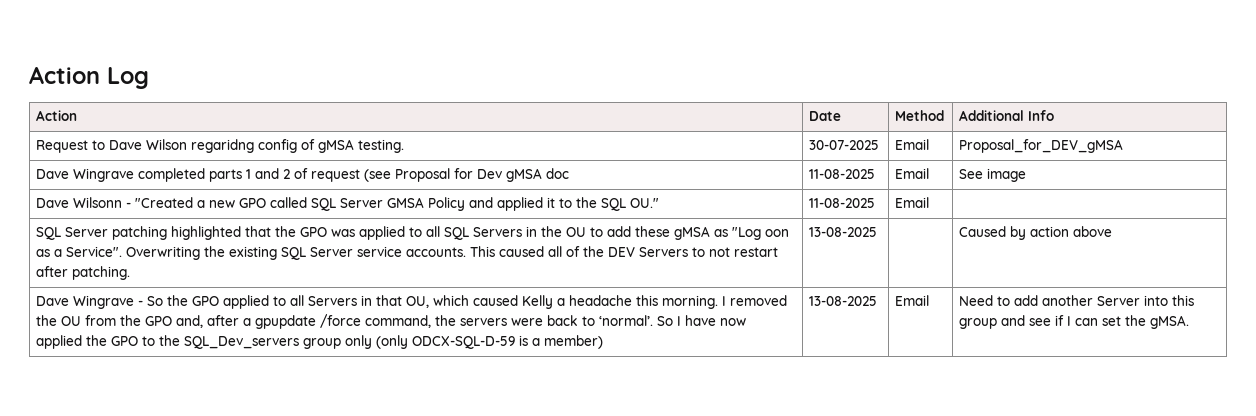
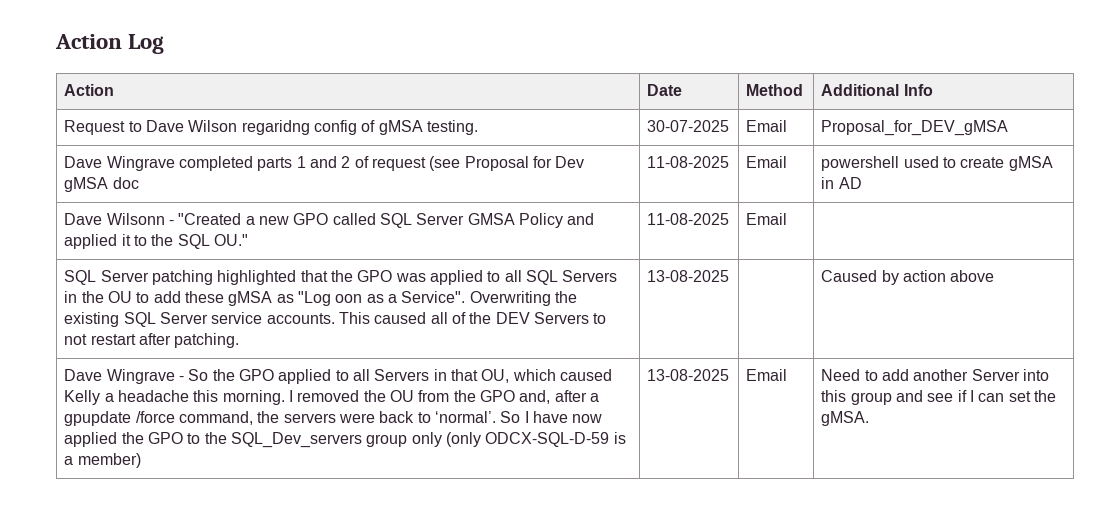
- Dave Wingrave completed parts 1 and 2 of request (see Proposal for Dev gMSA doc | 11-08-2025 | Email | See image
+ Dave Wingrave completed parts 1 and 2 of request (see Proposal for Dev gMSA doc | 11-08-2025 | Email | powershell used to create gMSA in AD

